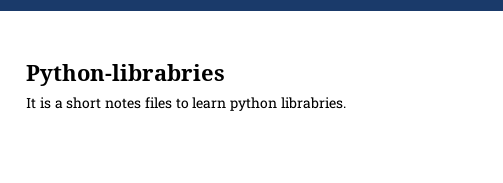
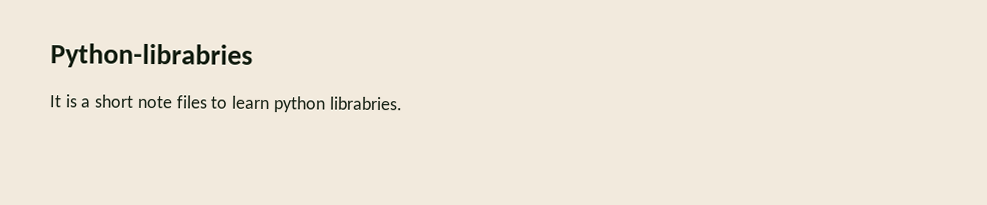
- It is a short notes files to learn python librabries.
+ It is a short note files to learn python librabries.

